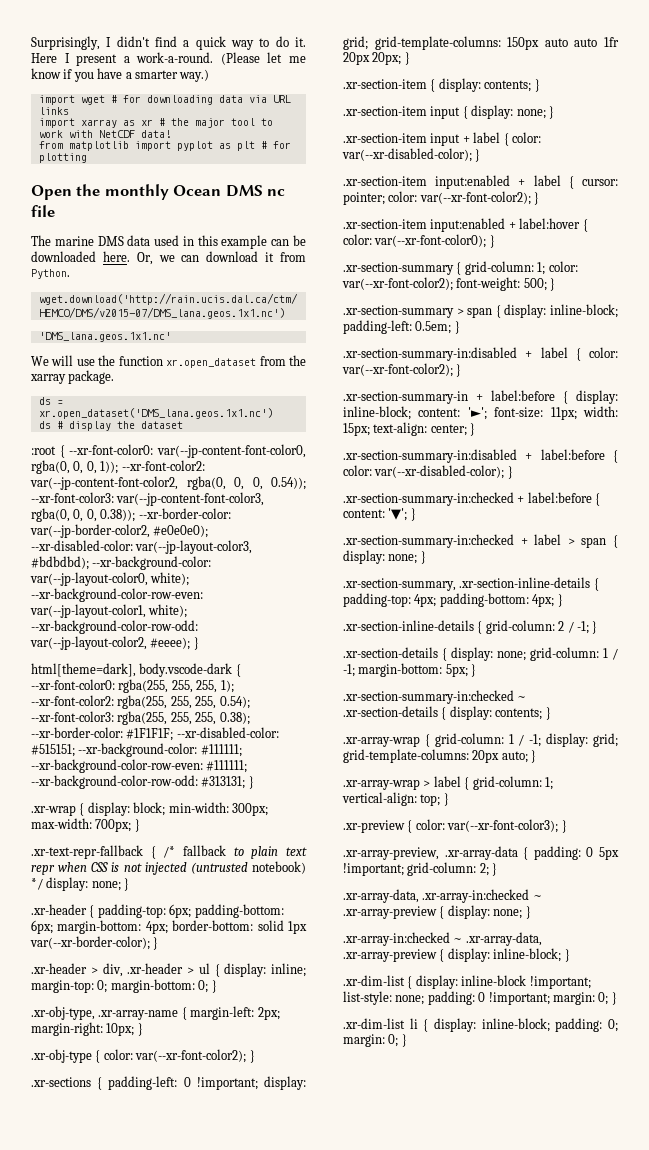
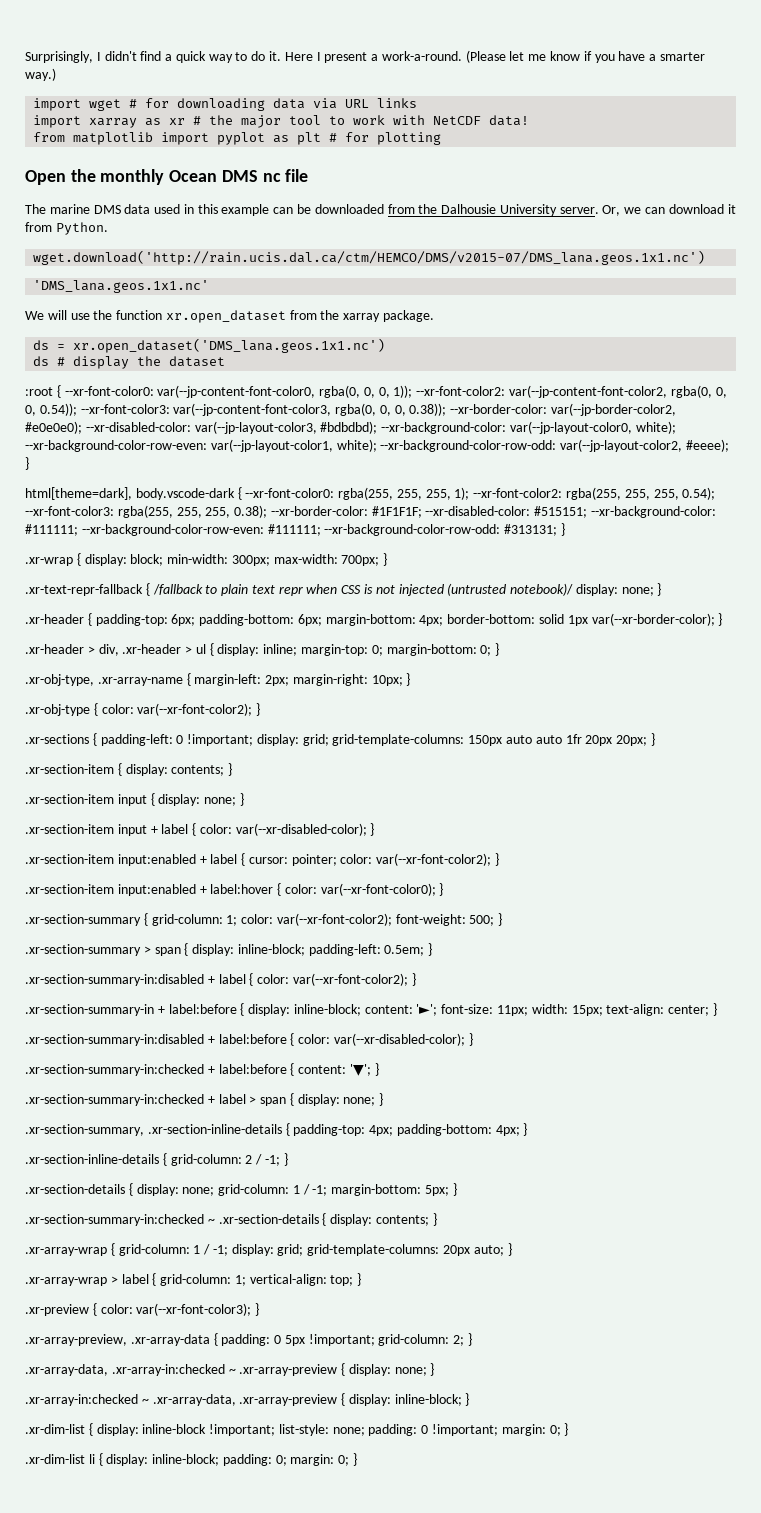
- The marine DMS data used in this example can be downloaded here.
+ The marine DMS data used in this example can be downloaded from the Dalhousie University server.
- .xr-text-repr-fallback { /* fallback to plain text repr when CSS is not injected (untrusted notebook) */ display: none; }
+ .xr-text-repr-fallback { /fallback to plain text repr when CSS is not injected (untrusted notebook)/ display: none; }

